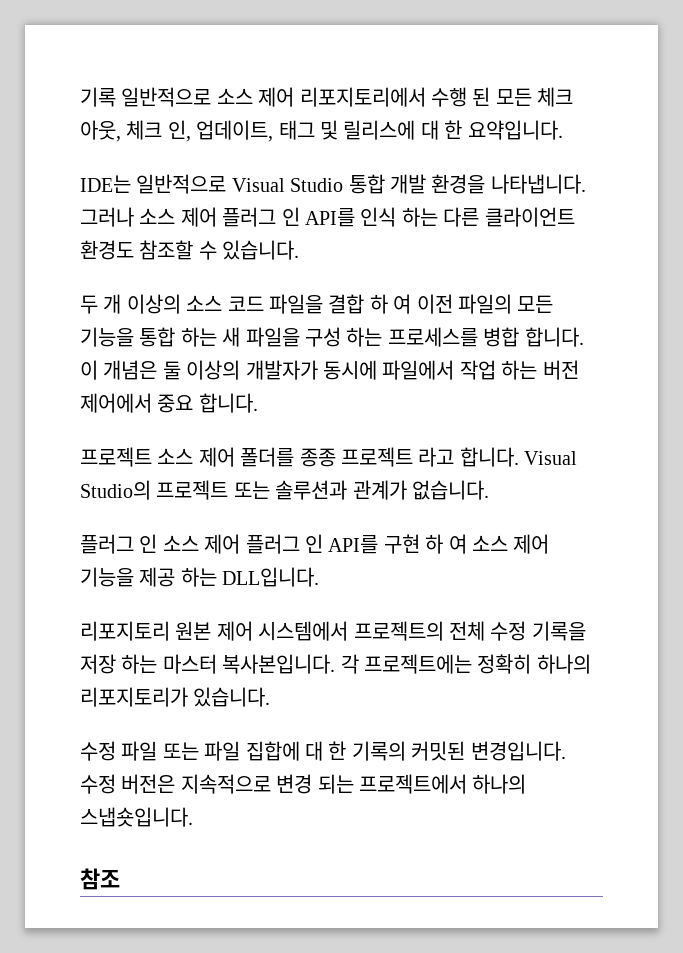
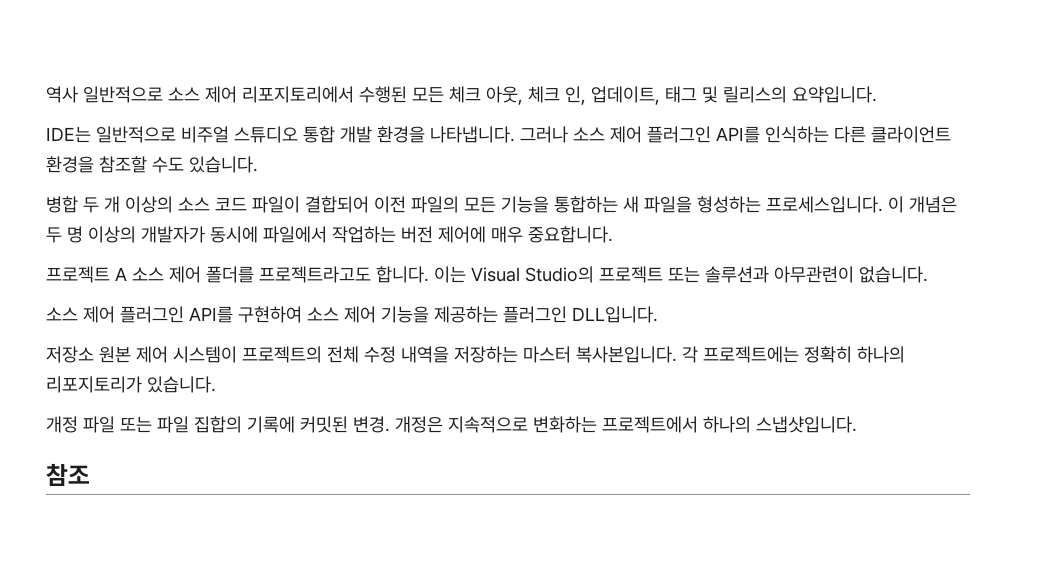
- 기록 일반적으로 소스 제어 리포지토리에서 수행 된 모든 체크 아웃, 체크 인, 업데이트, 태그 및 릴리스에 대 한 요약입니다.
+ 역사 일반적으로 소스 제어 리포지토리에서 수행된 모든 체크 아웃, 체크 인, 업데이트, 태그 및 릴리스의 요약입니다.
- IDE는 일반적으로 Visual Studio 통합 개발 환경을 나타냅니다.
+ IDE는 일반적으로 비주얼 스튜디오 통합 개발 환경을 나타냅니다.
- 그러나 소스 제어 플러그 인 API를 인식 하는 다른 클라이언트 환경도 참조할 수 있습니다.
- 두 개 이상의 소스 코드 파일을 결합 하 여 이전 파일의 모든 기능을 통합 하는 새 파일을 구성 하는 프로세스를 병합 합니다. 이 개념은 둘 이상의 개발자가 동시에 파일에서 작업 하는 버전 제어에서 중요 합니다.
- 프로젝트 소스 제어 폴더를 종종 프로젝트 라고 합니다. Visual Studio의 프로젝트 또는 솔루션과 관계가 없습니다.
+ 그러나 소스 제어 플러그인 API를 인식하는 다른 클라이언트 환경을 참조할 수도 있습니다.
+ 병합 두 개 이상의 소스 코드 파일이 결합되어 이전 파일의 모든 기능을 통합하는 새 파일을 형성하는 프로세스입니다. 이 개념은 두 명 이상의 개발자가 동시에 파일에서 작업하는 버전 제어에 매우 중요합니다.
+ 프로젝트 A 소스 제어 폴더를 프로젝트라고도 합니다. 이는 Visual Studio의 프로젝트 또는 솔루션과 아무관련이 없습니다.
- 플러그 인 소스 제어 플러그 인 API를 구현 하 여 소스 제어 기능을 제공 하는 DLL입니다.
+ 소스 제어 플러그인 API를 구현하여 소스 제어 기능을 제공하는 플러그인 DLL입니다.
- 리포지토리 원본 제어 시스템에서 프로젝트의 전체 수정 기록을 저장 하는 마스터 복사본입니다.
+ 저장소 원본 제어 시스템이 프로젝트의 전체 수정 내역을 저장하는 마스터 복사본입니다.
- 수정 파일 또는 파일 집합에 대 한 기록의 커밋된 변경입니다. 수정 버전은 지속적으로 변경 되는 프로젝트에서 하나의 스냅숏입니다.
+ 개정 파일 또는 파일 집합의 기록에 커밋된 변경. 개정은 지속적으로 변화하는 프로젝트에서 하나의 스냅샷입니다.

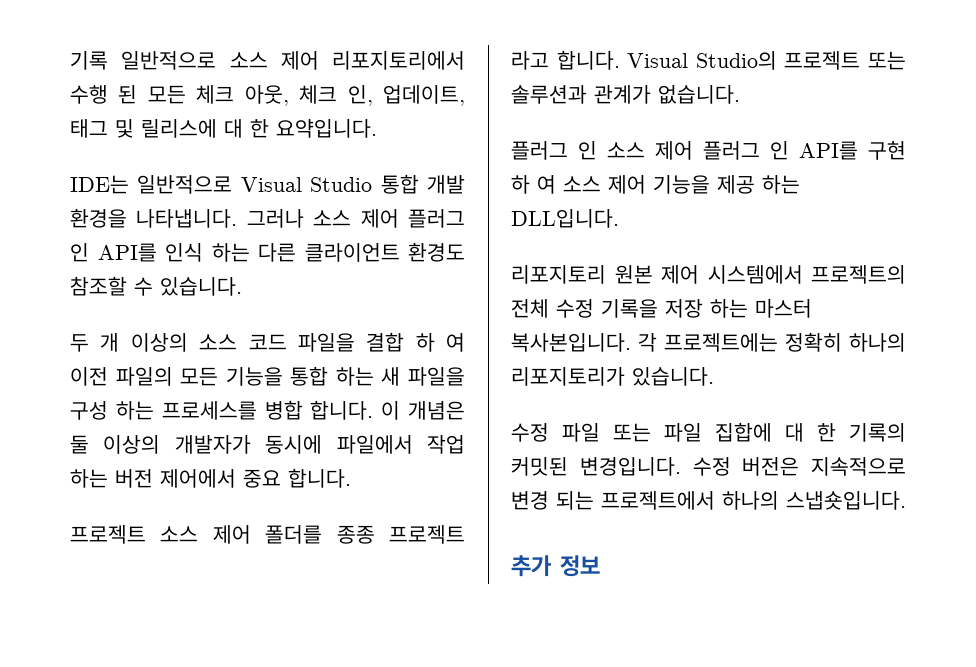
- 역사 일반적으로 소스 제어 리포지토리에서 수행된 모든 체크 아웃, 체크 인, 업데이트, 태그 및 릴리스의 요약입니다.
+ 기록 일반적으로 소스 제어 리포지토리에서 수행 된 모든 체크 아웃, 체크 인, 업데이트, 태그 및 릴리스에 대 한 요약입니다.
- IDE는 일반적으로 비주얼 스튜디오 통합 개발 환경을 나타냅니다.
+ IDE는 일반적으로 Visual Studio 통합 개발 환경을 나타냅니다.
- 그러나 소스 제어 플러그인 API를 인식하는 다른 클라이언트 환경을 참조할 수도 있습니다.
- 병합 두 개 이상의 소스 코드 파일이 결합되어 이전 파일의 모든 기능을 통합하는 새 파일을 형성하는 프로세스입니다. 이 개념은 두 명 이상의 개발자가 동시에 파일에서 작업하는 버전 제어에 매우 중요합니다.
- 프로젝트 A 소스 제어 폴더를 프로젝트라고도 합니다. 이는 Visual Studio의 프로젝트 또는 솔루션과 아무관련이 없습니다.
+ 그러나 소스 제어 플러그 인 API를 인식 하는 다른 클라이언트 환경도 참조할 수 있습니다.
+ 두 개 이상의 소스 코드 파일을 결합 하 여 이전 파일의 모든 기능을 통합 하는 새 파일을 구성 하는 프로세스를 병합 합니다. 이 개념은 둘 이상의 개발자가 동시에 파일에서 작업 하는 버전 제어에서 중요 합니다.
+ 프로젝트 소스 제어 폴더를 종종 프로젝트 라고 합니다. Visual Studio의 프로젝트 또는 솔루션과 관계가 없습니다.
- 소스 제어 플러그인 API를 구현하여 소스 제어 기능을 제공하는 플러그인 DLL입니다.
+ 플러그 인 소스 제어 플러그 인 API를 구현 하 여 소스 제어 기능을 제공 하는 DLL입니다.
- 저장소 원본 제어 시스템이 프로젝트의 전체 수정 내역을 저장하는 마스터 복사본입니다.
+ 리포지토리 원본 제어 시스템에서 프로젝트의 전체 수정 기록을 저장 하는 마스터 복사본입니다.
- 개정 파일 또는 파일 집합의 기록에 커밋된 변경. 개정은 지속적으로 변화하는 프로젝트에서 하나의 스냅샷입니다.
- 참조
+ 수정 파일 또는 파일 집합에 대 한 기록의 커밋된 변경입니다. 수정 버전은 지속적으로 변경 되는 프로젝트에서 하나의 스냅숏입니다.
+ 추가 정보

